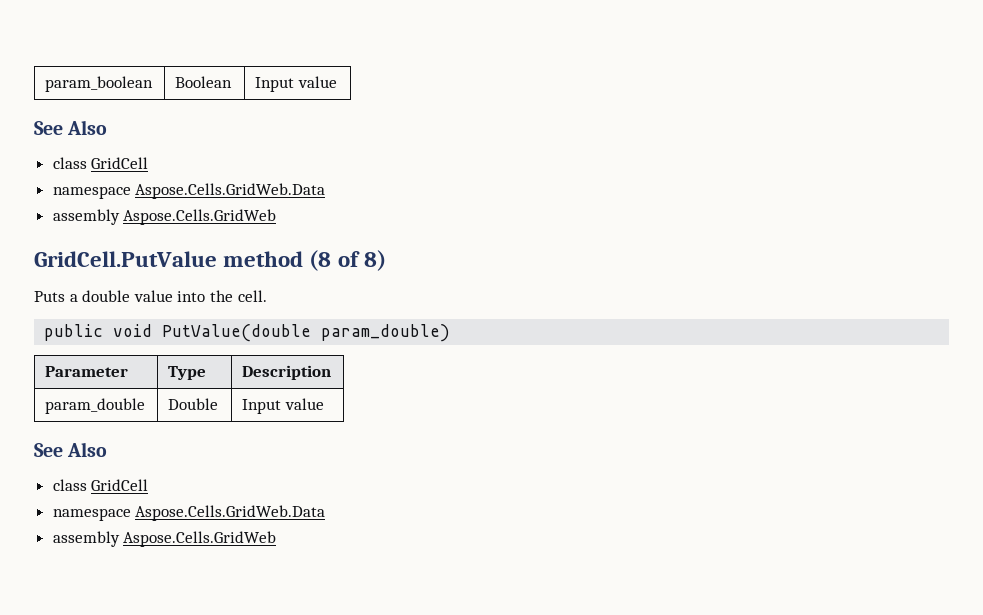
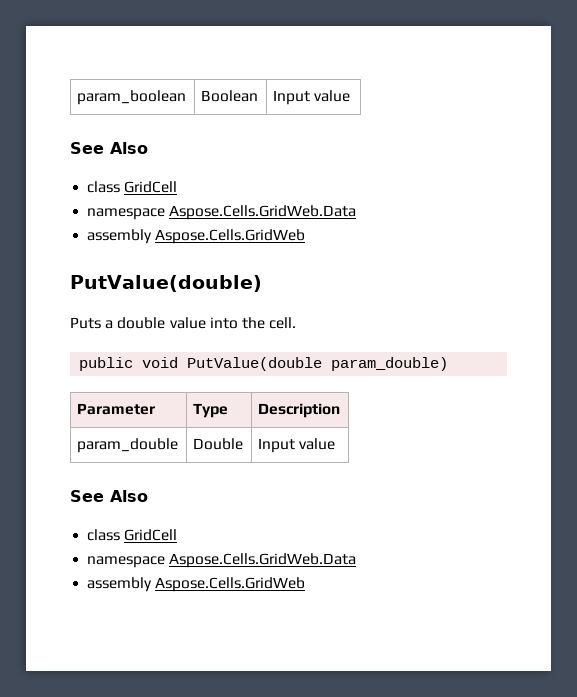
- GridCell.PutValue method (8 of 8)
+ PutValue(double)

